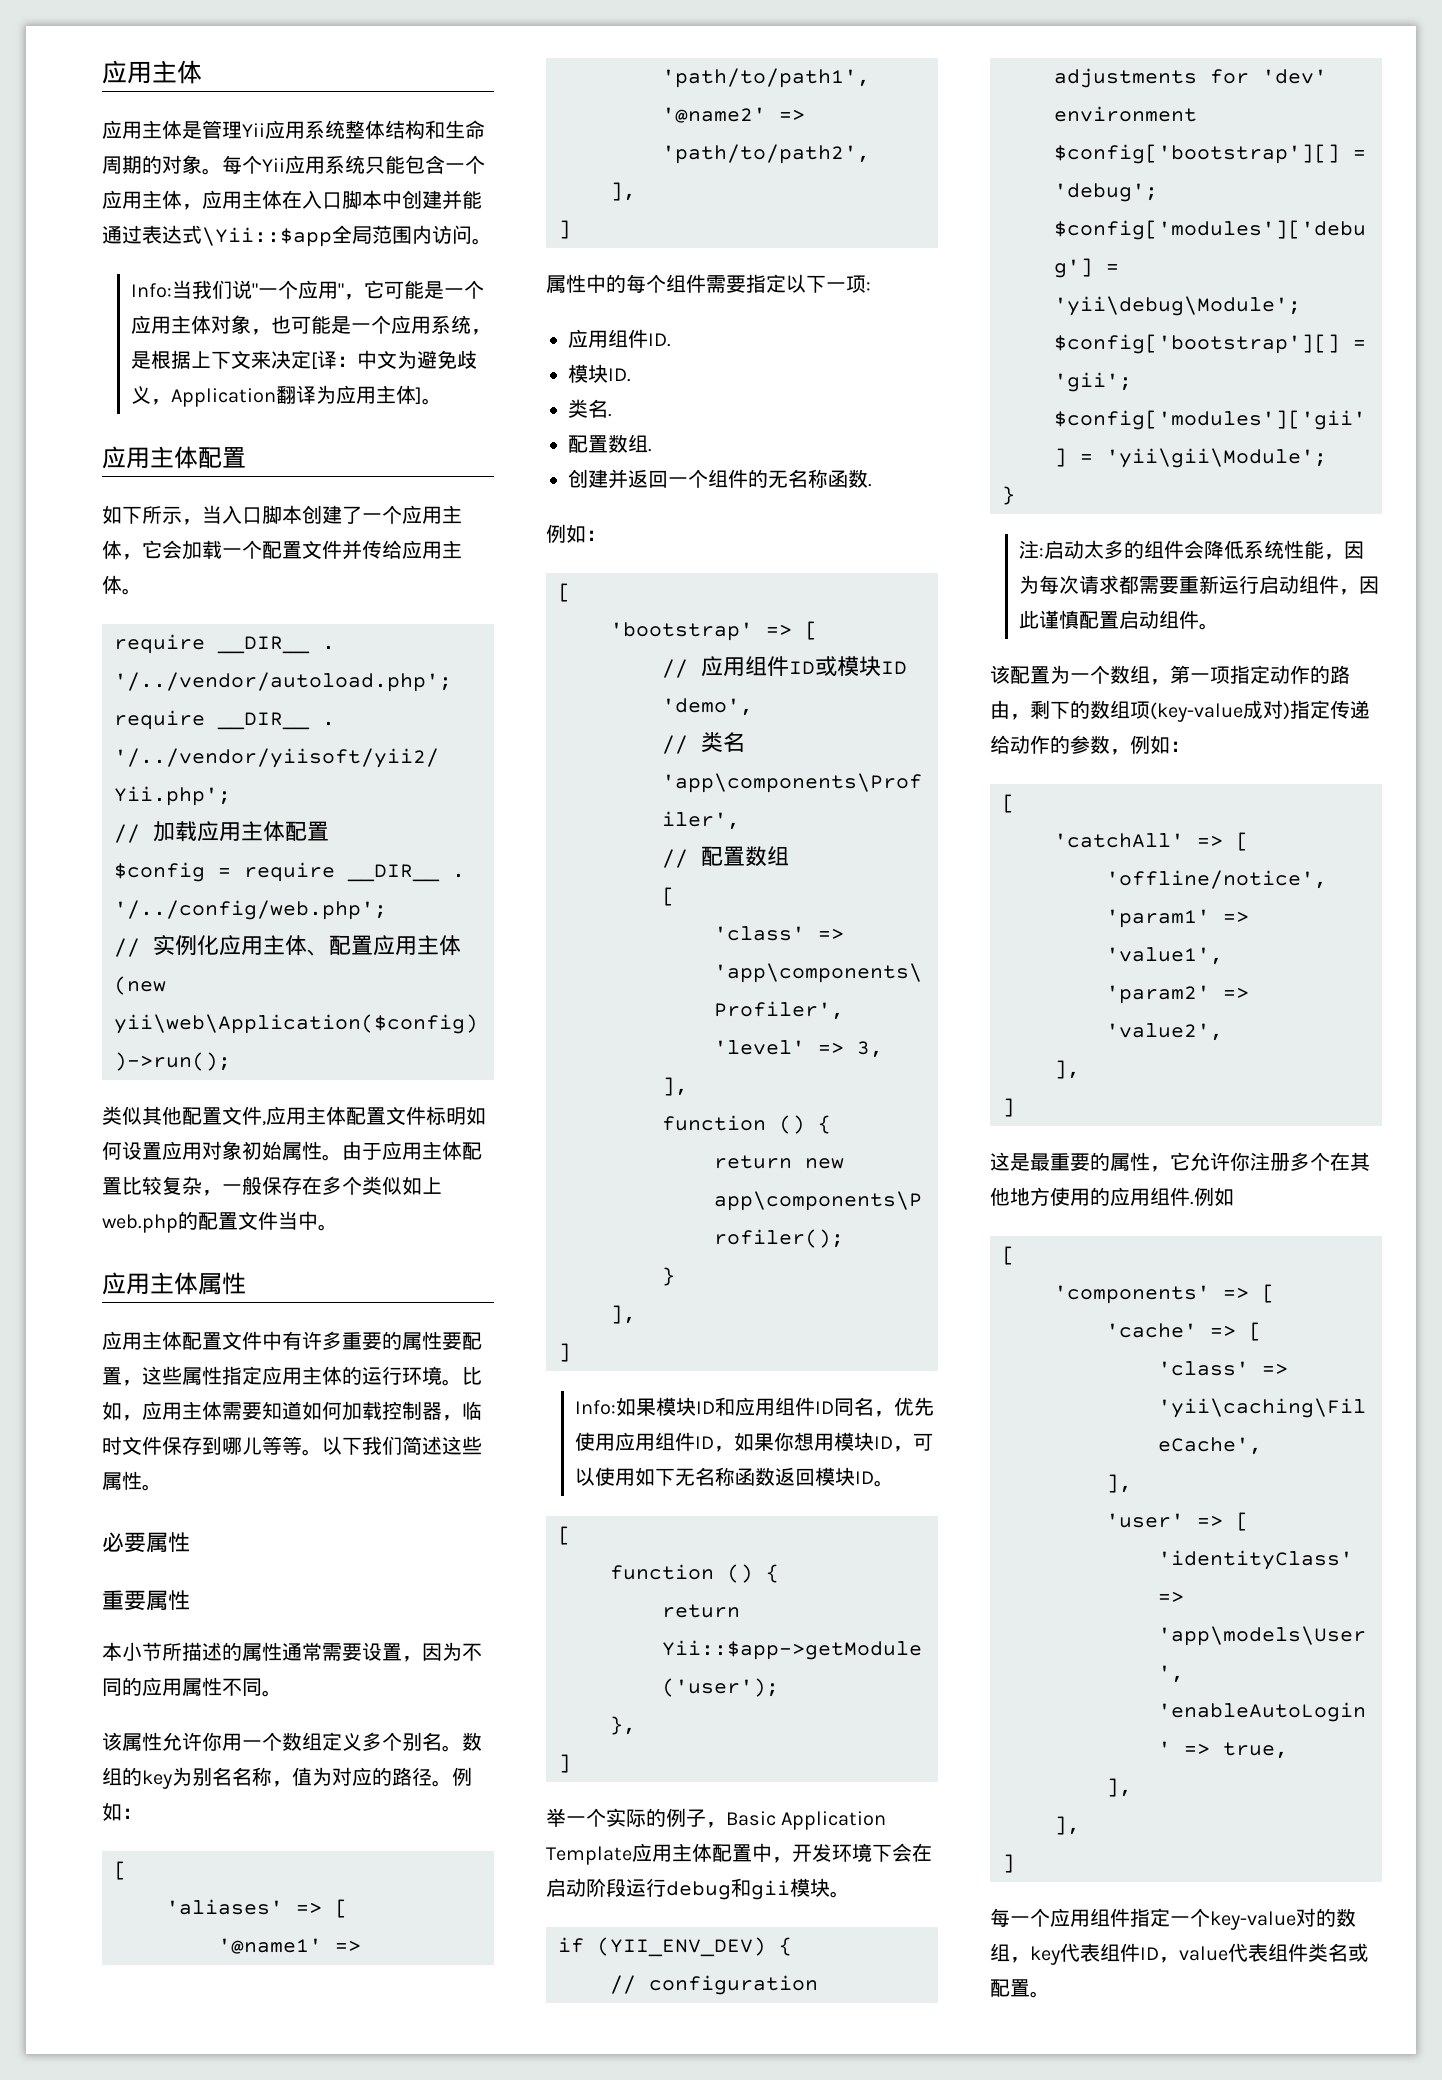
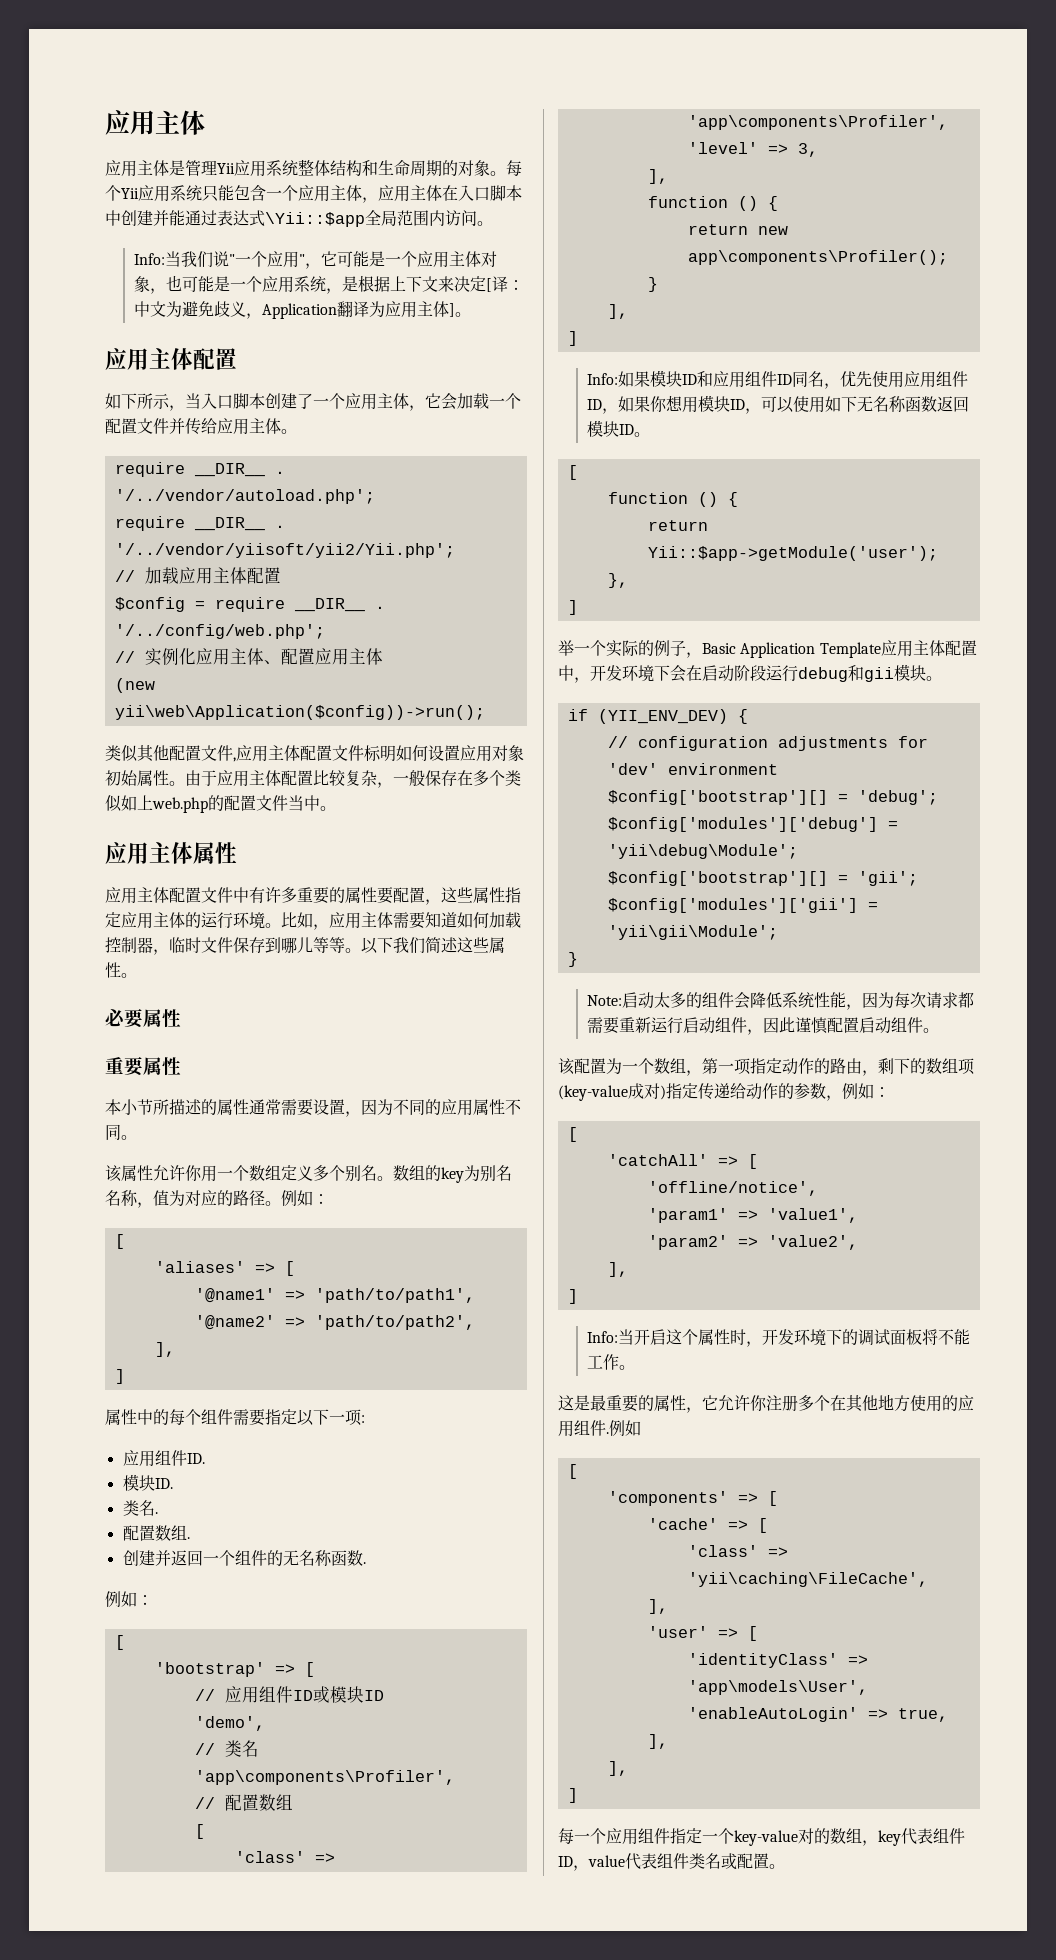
- 注:启动太多的组件会降低系统性能，因为每次请求都需要重新运行启动组件，因此谨慎配置启动组件。
+ Note:启动太多的组件会降低系统性能，因为每次请求都需要重新运行启动组件，因此谨慎配置启动组件。
+ Info:当开启这个属性时，开发环境下的调试面板将不能工作。

